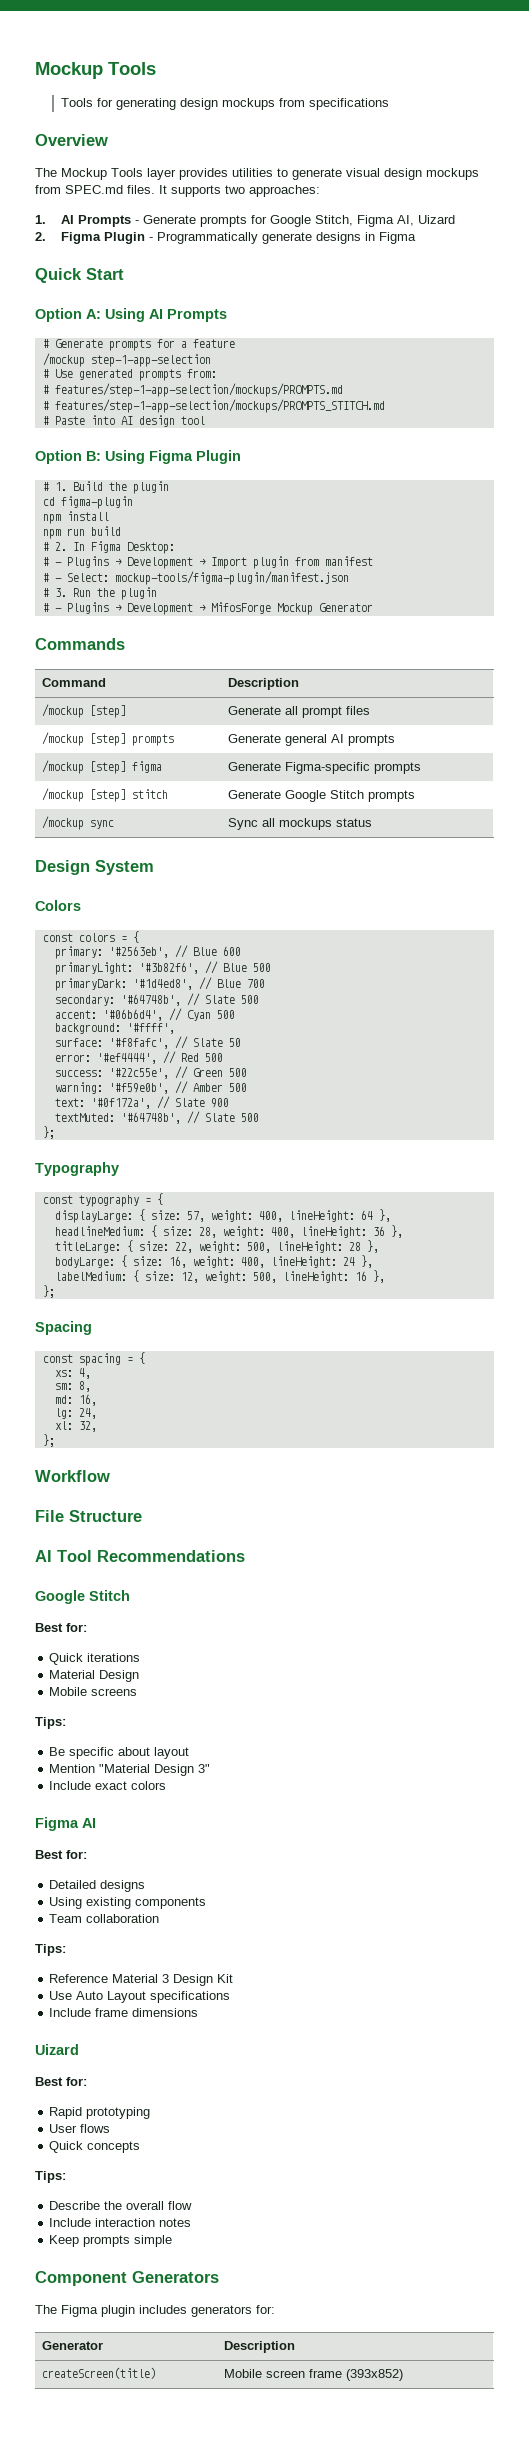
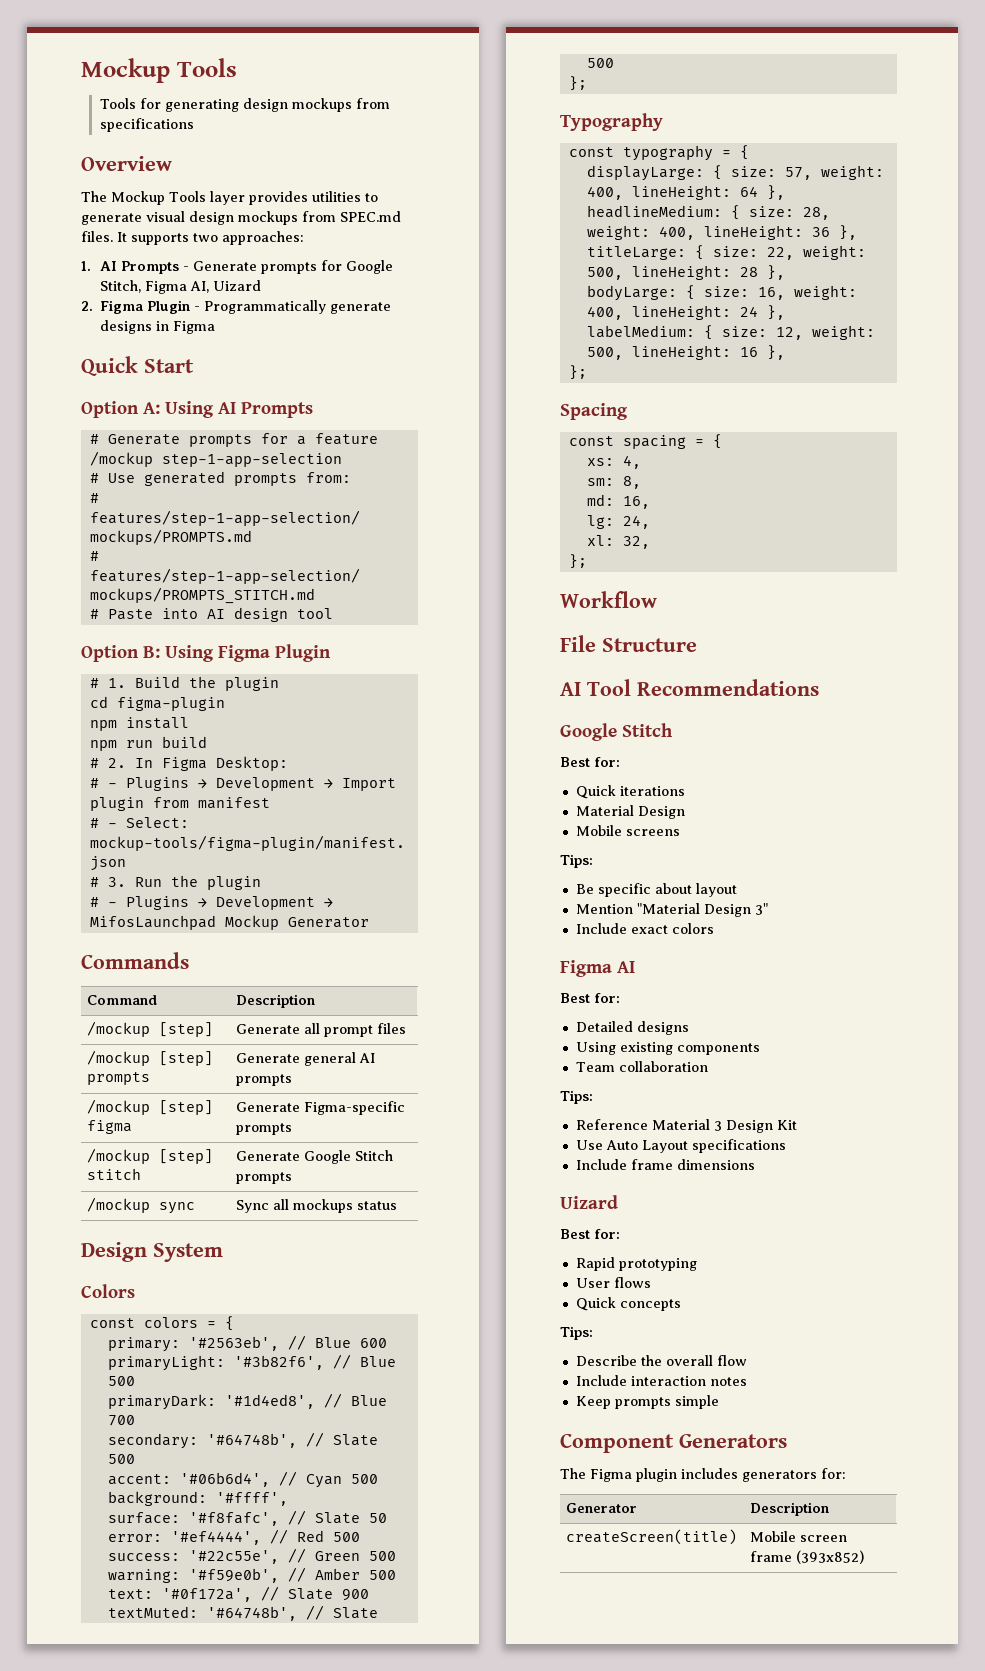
- # - Plugins → Development → MifosForge Mockup Generator
+ # - Plugins → Development → MifosLaunchpad Mockup Generator

